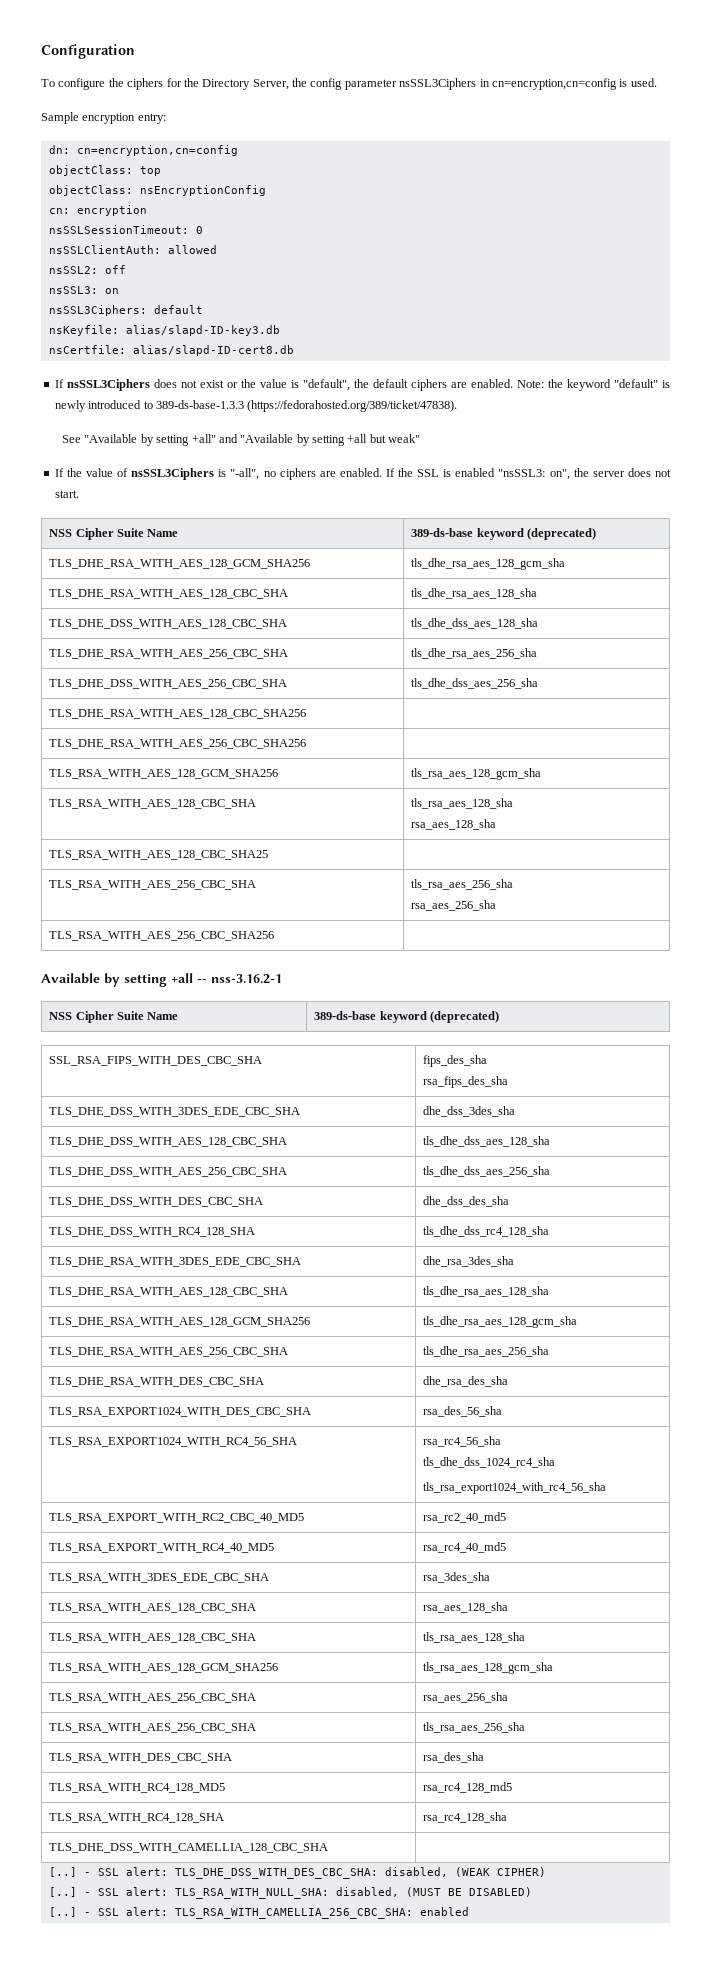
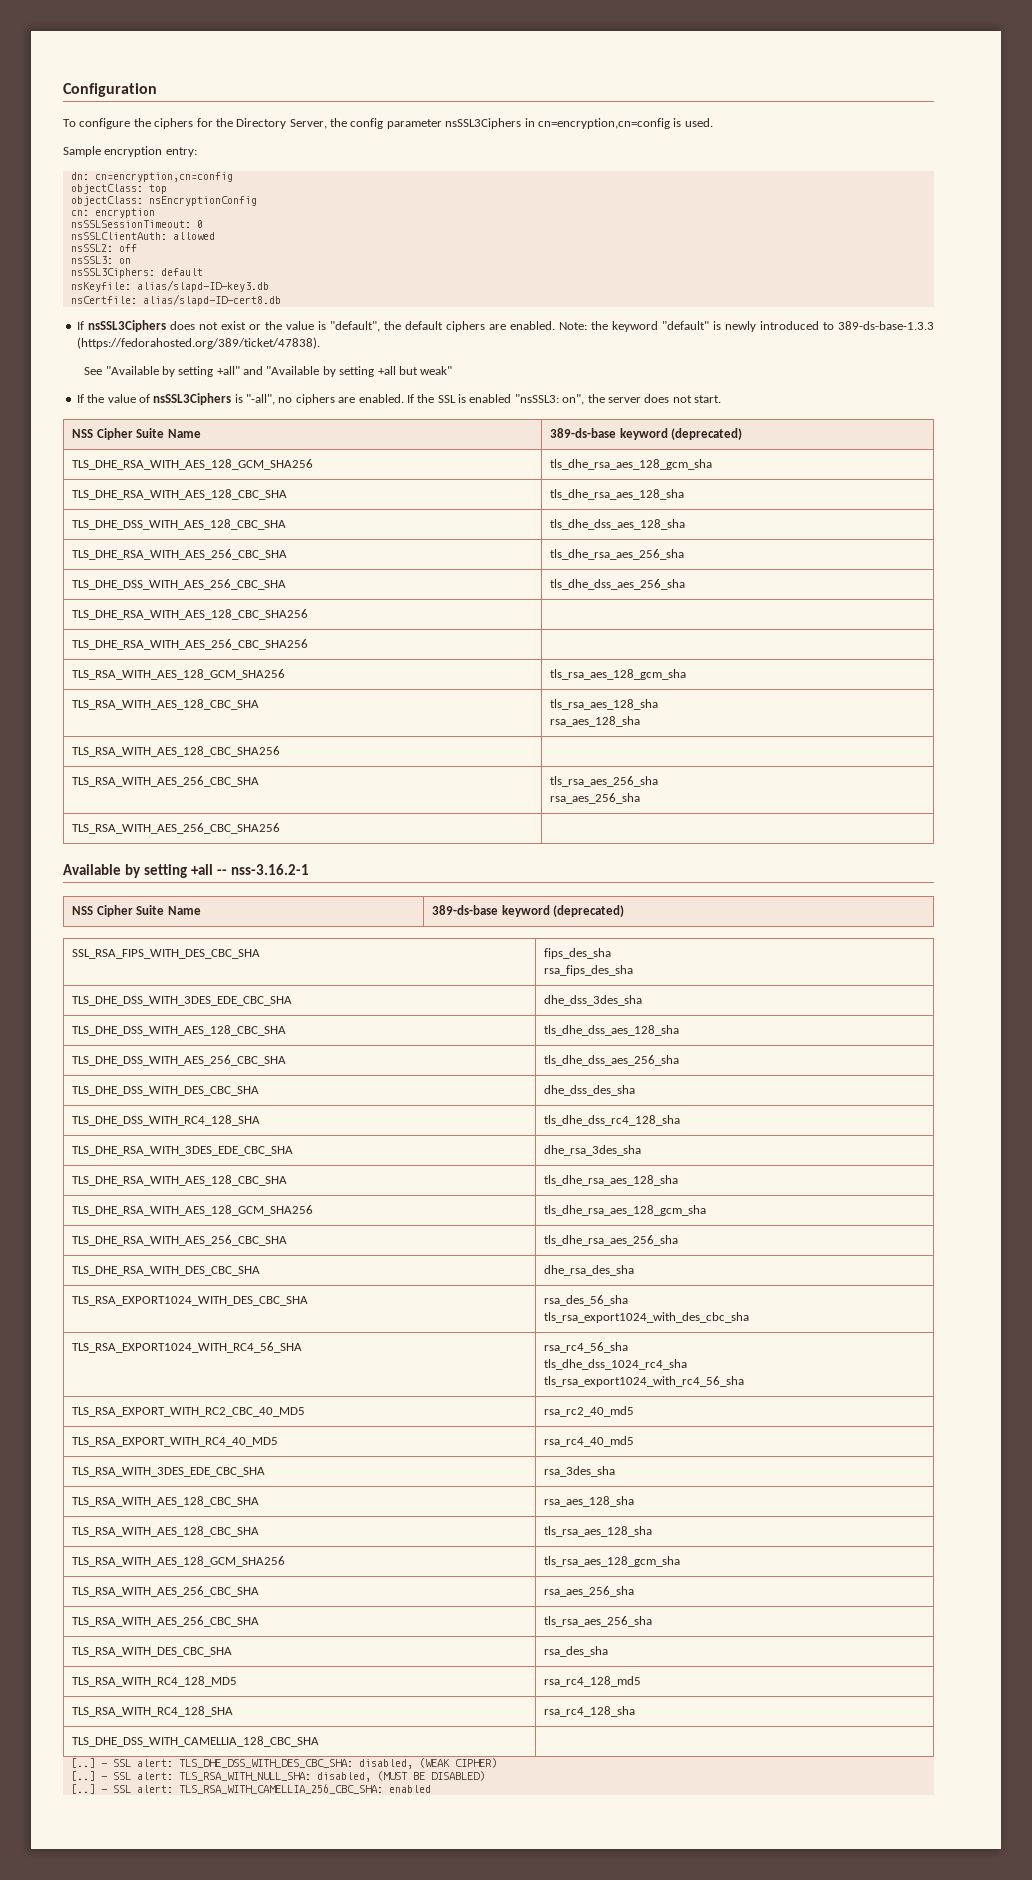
- TLS_RSA_WITH_AES_128_CBC_SHA25 |
+ TLS_RSA_WITH_AES_128_CBC_SHA256 |
  TLS_RSA_EXPORT1024_WITH_DES_CBC_SHA | rsa_des_56_sha
+ tls_rsa_export1024_with_des_cbc_sha

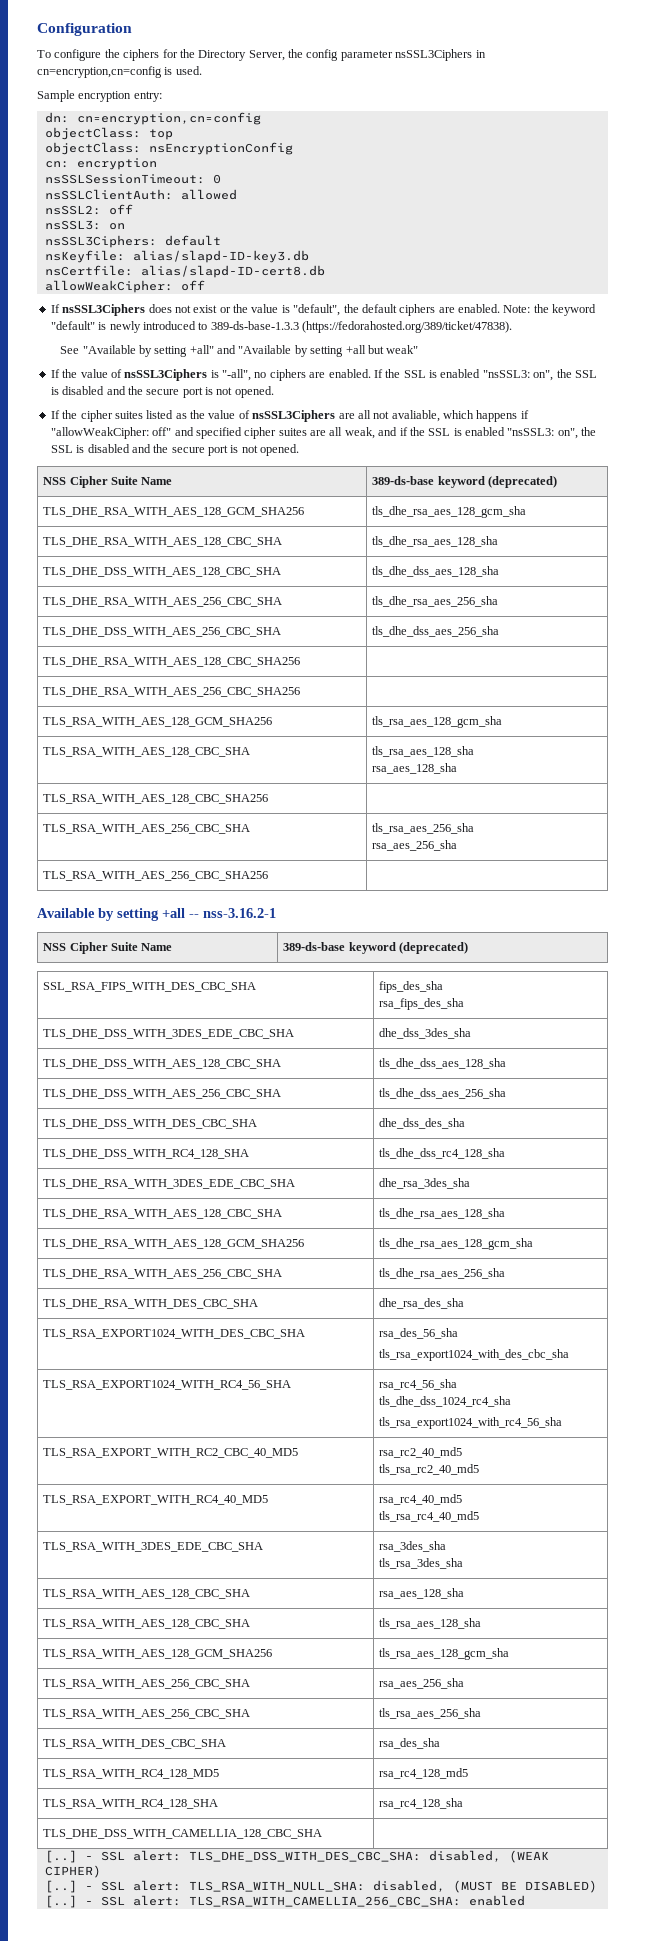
+ allowWeakCipher: off
- If the SSL is enabled "nsSSL3: on", the server does not start.
+ If the SSL is enabled "nsSSL3: on", the SSL is disabled and the secure port is not opened.
+ If the cipher suites listed as the value of nsSSL3Ciphers are all not avaliable, which happens if "allowWeakCipher: off" and specified cipher suites are all weak, and if the SSL is enabled "nsSSL3: on", the SSL is disabled and the secure port is not opened.
  TLS_RSA_EXPORT_WITH_RC2_CBC_40_MD5 | rsa_rc2_40_md5
+ tls_rsa_rc2_40_md5
  TLS_RSA_EXPORT_WITH_RC4_40_MD5 | rsa_rc4_40_md5
+ tls_rsa_rc4_40_md5
  TLS_RSA_WITH_3DES_EDE_CBC_SHA | rsa_3des_sha
+ tls_rsa_3des_sha

